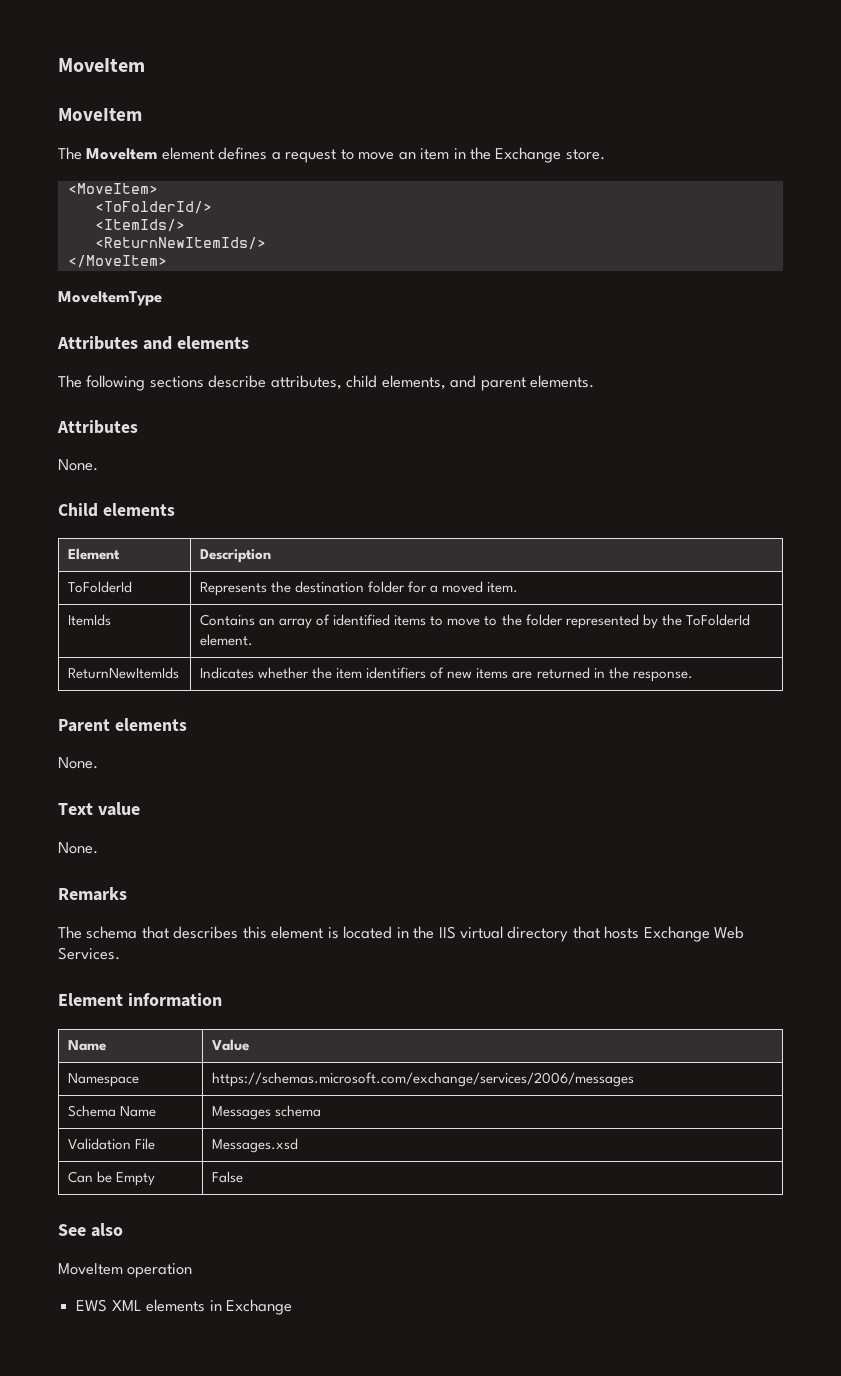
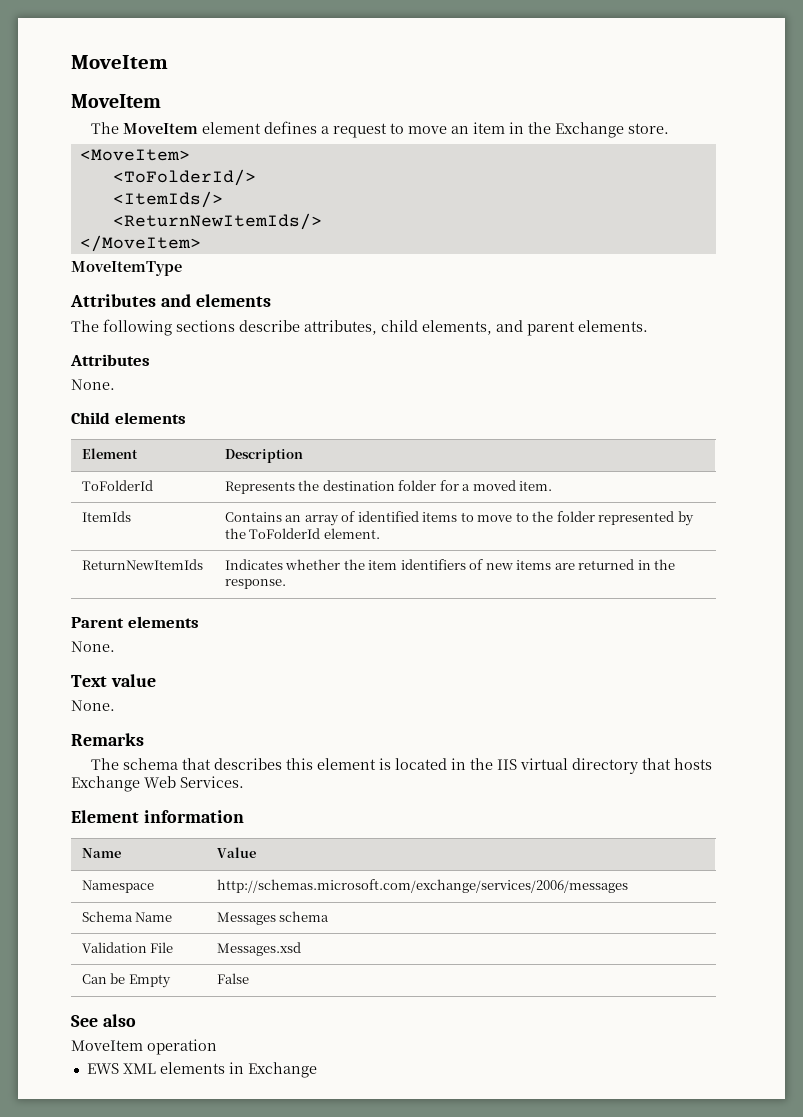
- Namespace | https://schemas.microsoft.com/exchange/services/2006/messages
+ Namespace | http://schemas.microsoft.com/exchange/services/2006/messages

